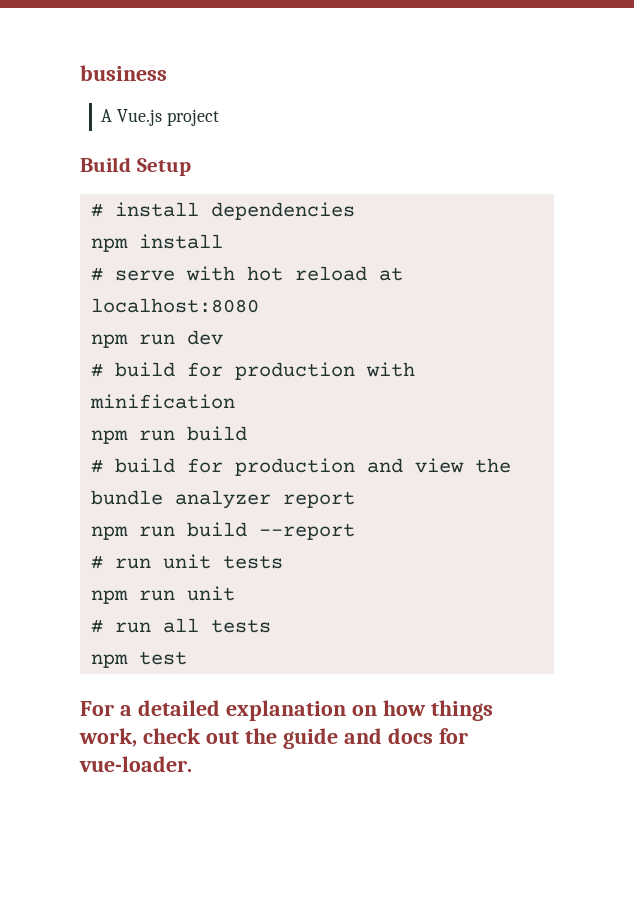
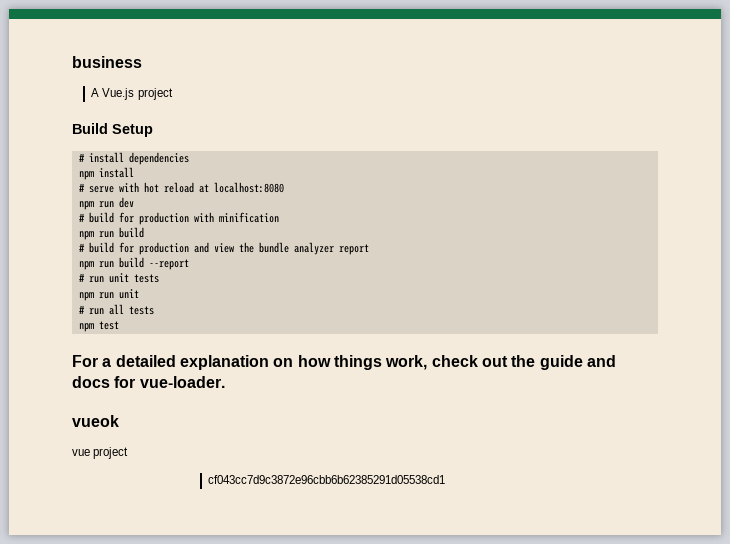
+ vueok
+ vue project
+ cf043cc7d9c3872e96cbb6b62385291d05538cd1

